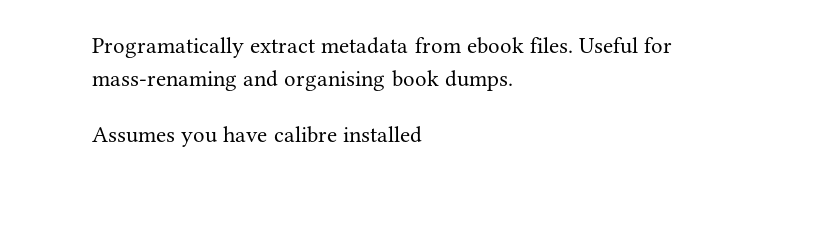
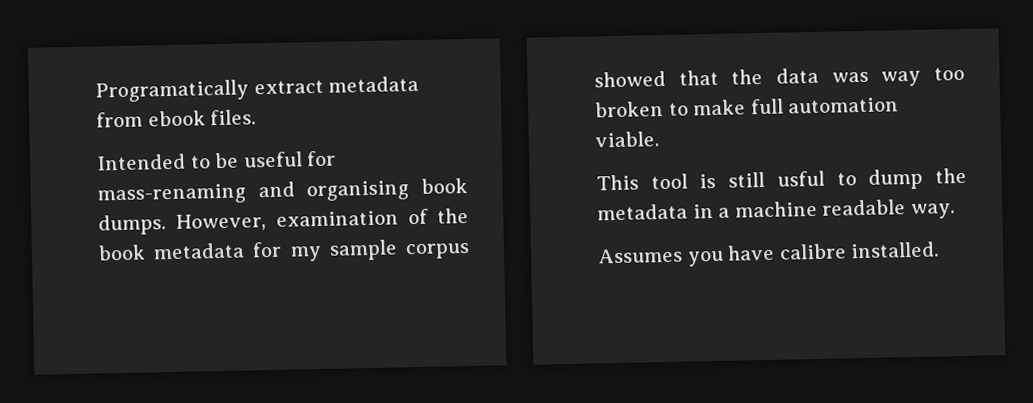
- Programatically extract metadata from ebook files. Useful for mass-renaming and organising book dumps.
+ Programatically extract metadata from ebook files.
+ Intended to be useful for mass-renaming and organising book dumps. However, examination of the book metadata for my sample corpus showed that the data was way too broken to make full automation viable.
+ This tool is still usful to dump the metadata in a machine readable way.
- Assumes you have calibre installed
+ Assumes you have calibre installed.

